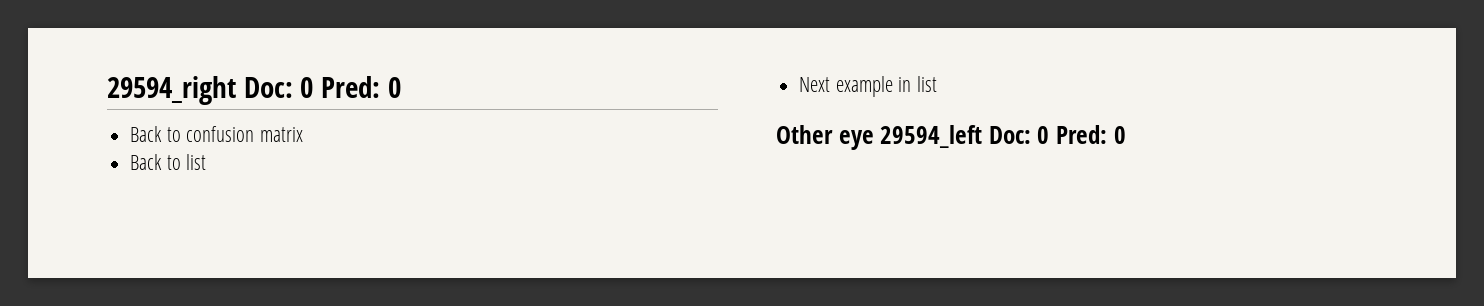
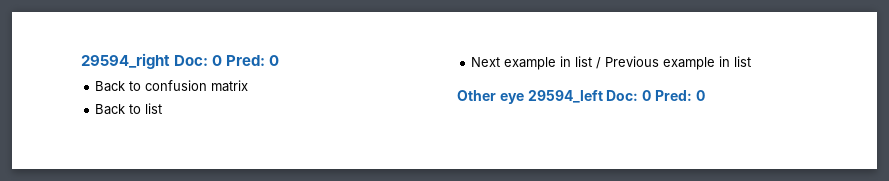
- Next example in list
+ Next example in list / Previous example in list

